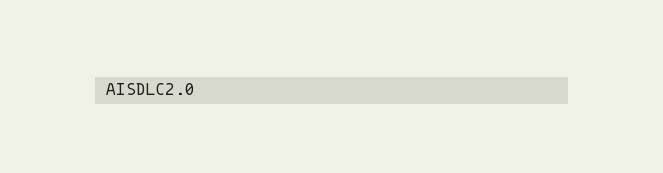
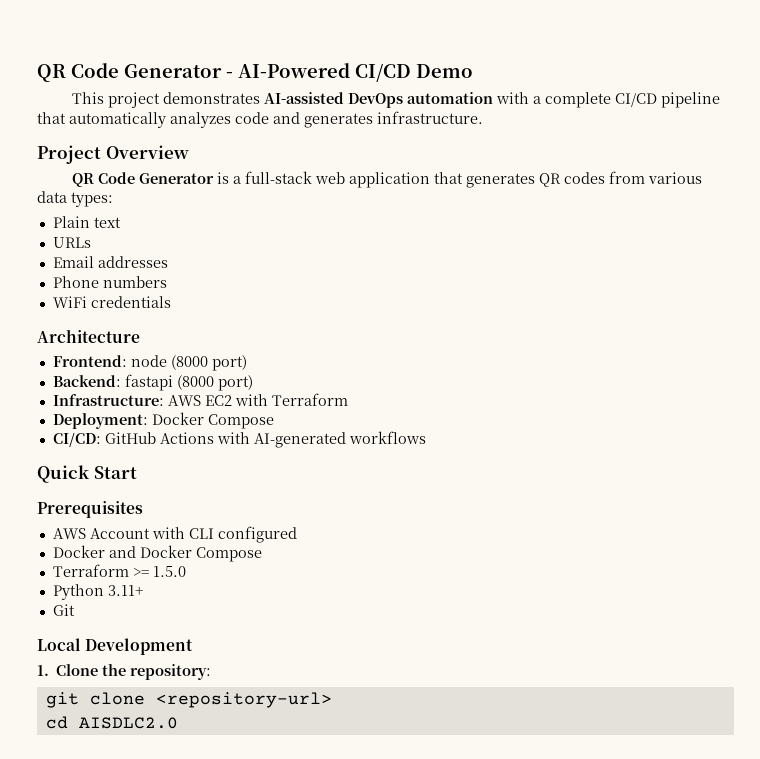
- AISDLC2.0
+ QR Code Generator - AI-Powered CI/CD Demo
+ This project demonstrates AI-assisted DevOps automation with a complete CI/CD pipeline that automatically analyzes code and generates infrastructure.
+ Project Overview
+ QR Code Generator is a full-stack web application that generates QR codes from various data types:
+ Plain text
+ URLs
+ Email addresses
+ Phone numbers
+ WiFi credentials
+ Architecture
+ Frontend: node (8000 port)
+ Backend: fastapi (8000 port)
+ Infrastructure: AWS EC2 with Terraform
+ Deployment: Docker Compose
+ CI/CD: GitHub Actions with AI-generated workflows
+ Quick Start
+ Prerequisites
+ AWS Account with CLI configured
+ Docker and Docker Compose
+ Terraform >= 1.5.0
+ Python 3.11+
+ Git
+ Local Development
+ 1. Clone the repository:
+ git clone <repository-url>
+ cd AISDLC2.0

